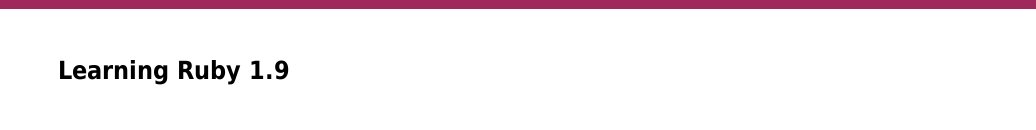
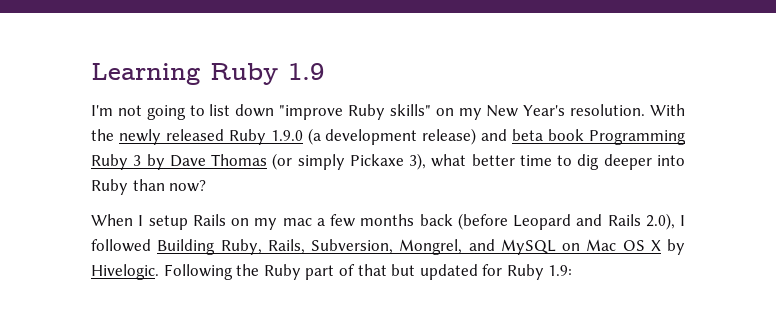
+ I'm not going to list down "improve Ruby skills" on my New Year's resolution. With the newly released Ruby 1.9.0 (a development release) and beta book Programming Ruby 3 by Dave Thomas (or simply Pickaxe 3), what better time to dig deeper into Ruby than now?
+ When I setup Rails on my mac a few months back (before Leopard and Rails 2.0), I followed Building Ruby, Rails, Subversion, Mongrel, and MySQL on Mac OS X by Hivelogic. Following the Ruby part of that but updated for Ruby 1.9:

